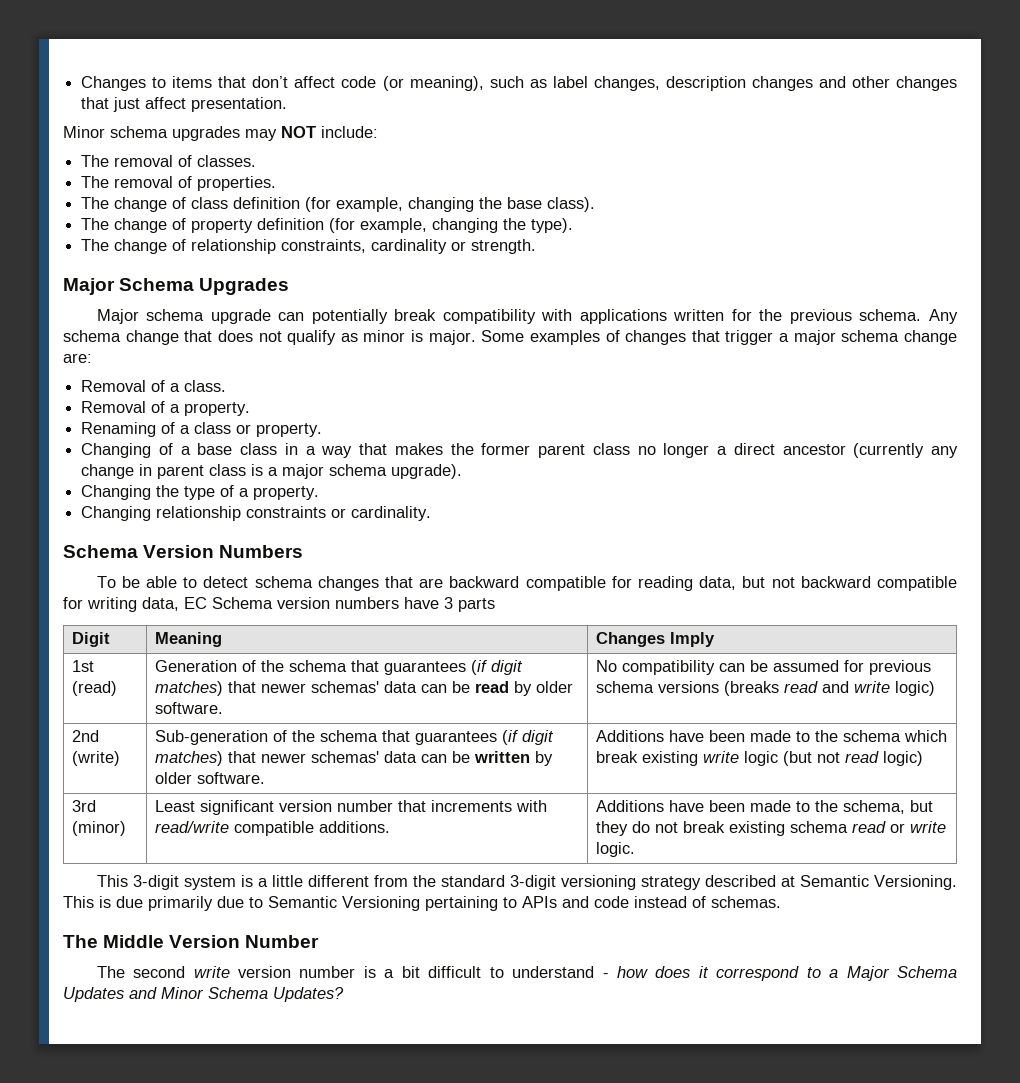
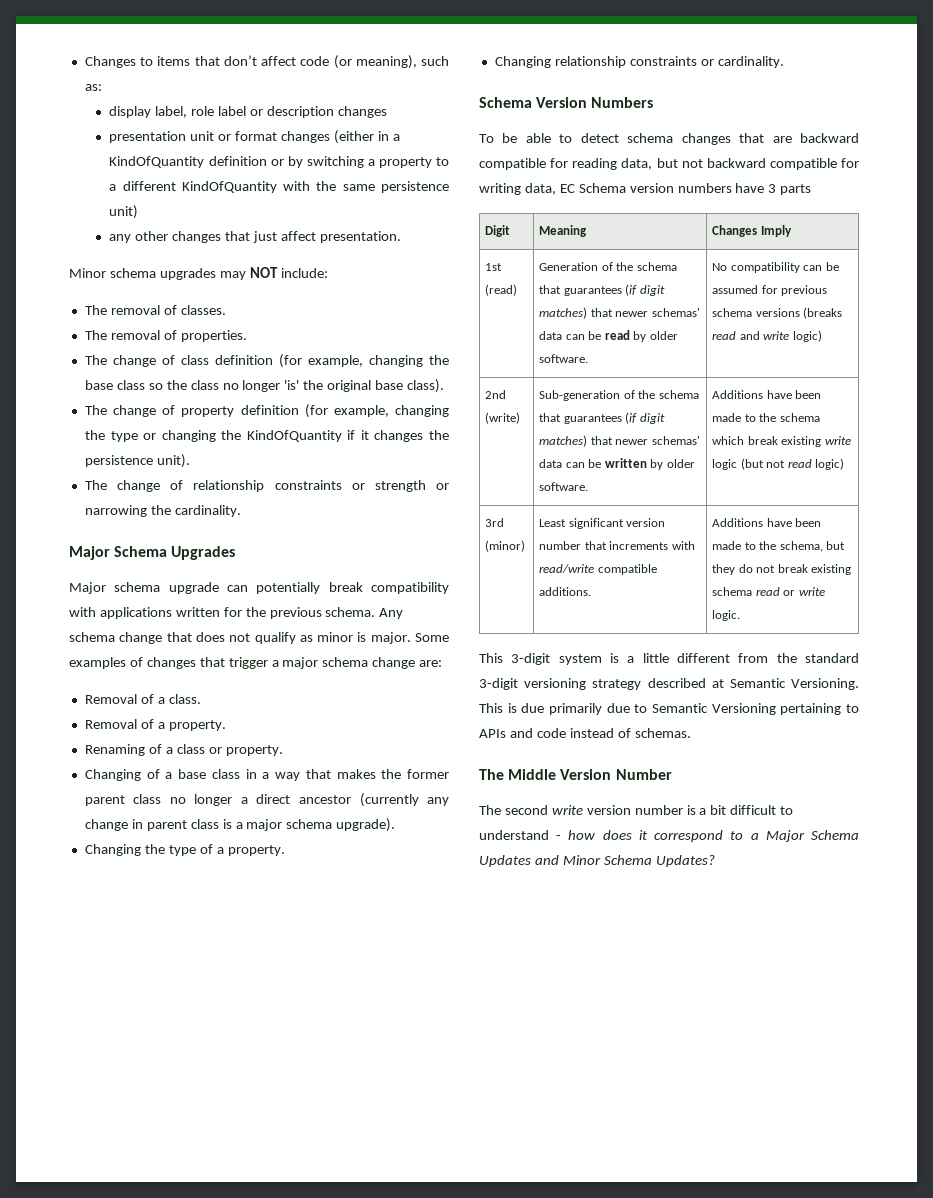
- Changes to items that don’t affect code (or meaning), such as label changes, description changes and other changes that just affect presentation.
+ Changes to items that don’t affect code (or meaning), such as:
+ display label, role label or description changes
+ presentation unit or format changes (either in a KindOfQuantity definition or by switching a property to a different KindOfQuantity with the same persistence unit)
+ any other changes that just affect presentation.
- The change of class definition (for example, changing the base class).
+ The change of class definition (for example, changing the base class so the class no longer 'is' the original base class).
- The change of property definition (for example, changing the type).
- The change of relationship constraints, cardinality or strength.
+ The change of property definition (for example, changing the type or changing the KindOfQuantity if it changes the persistence unit).
+ The change of relationship constraints or strength or narrowing the cardinality.

